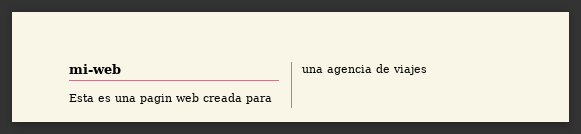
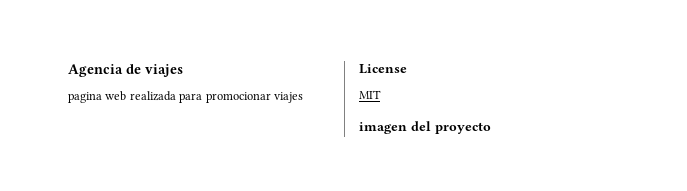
- mi-web
- Esta es una pagin web creada para una agencia de viajes
+ Agencia de viajes
+ pagina web realizada para promocionar viajes
+ License
+ MIT
+ imagen del proyecto

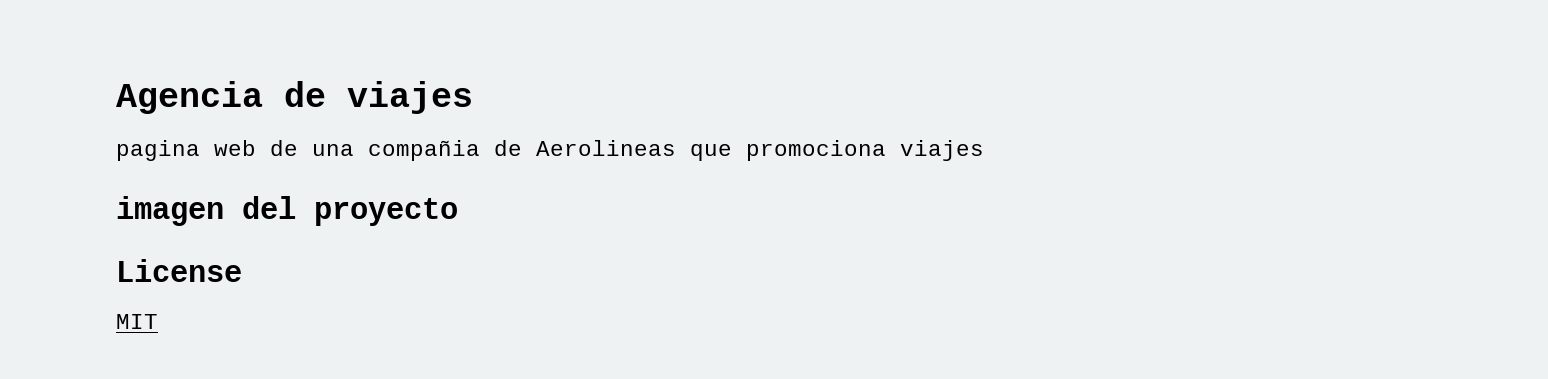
- pagina web realizada para promocionar viajes
+ pagina web de una compañia de Aerolineas que promociona viajes
+ imagen del proyecto
- imagen del proyecto

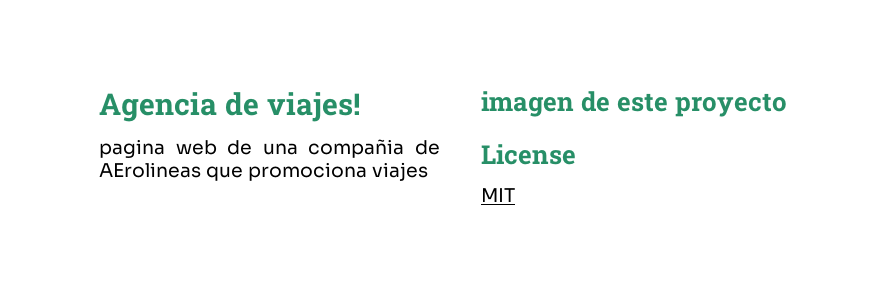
- Agencia de viajes
+ Agencia de viajes!
- pagina web de una compañia de Aerolineas que promociona viajes
+ pagina web de una compañia de AErolineas que promociona viajes
- imagen del proyecto
+ imagen de este proyecto

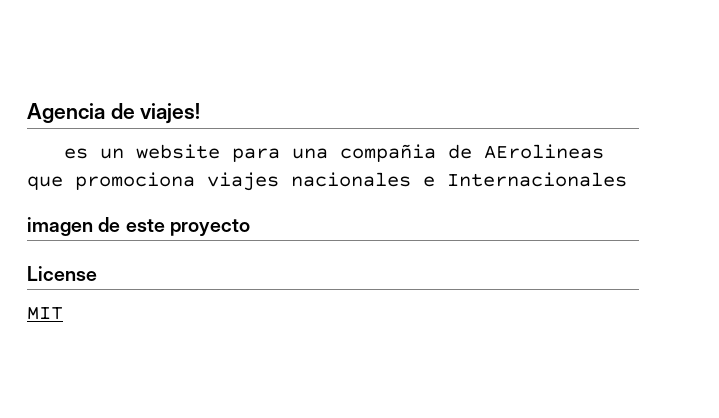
- pagina web de una compañia de AErolineas que promociona viajes
+ es un website para una compañia de AErolineas que promociona viajes nacionales e Internacionales

